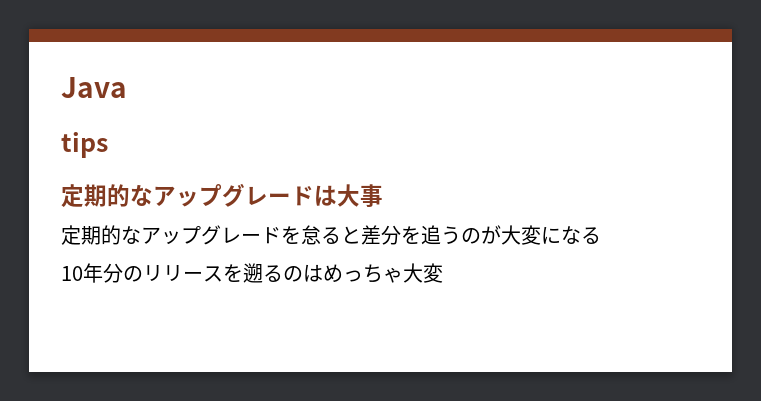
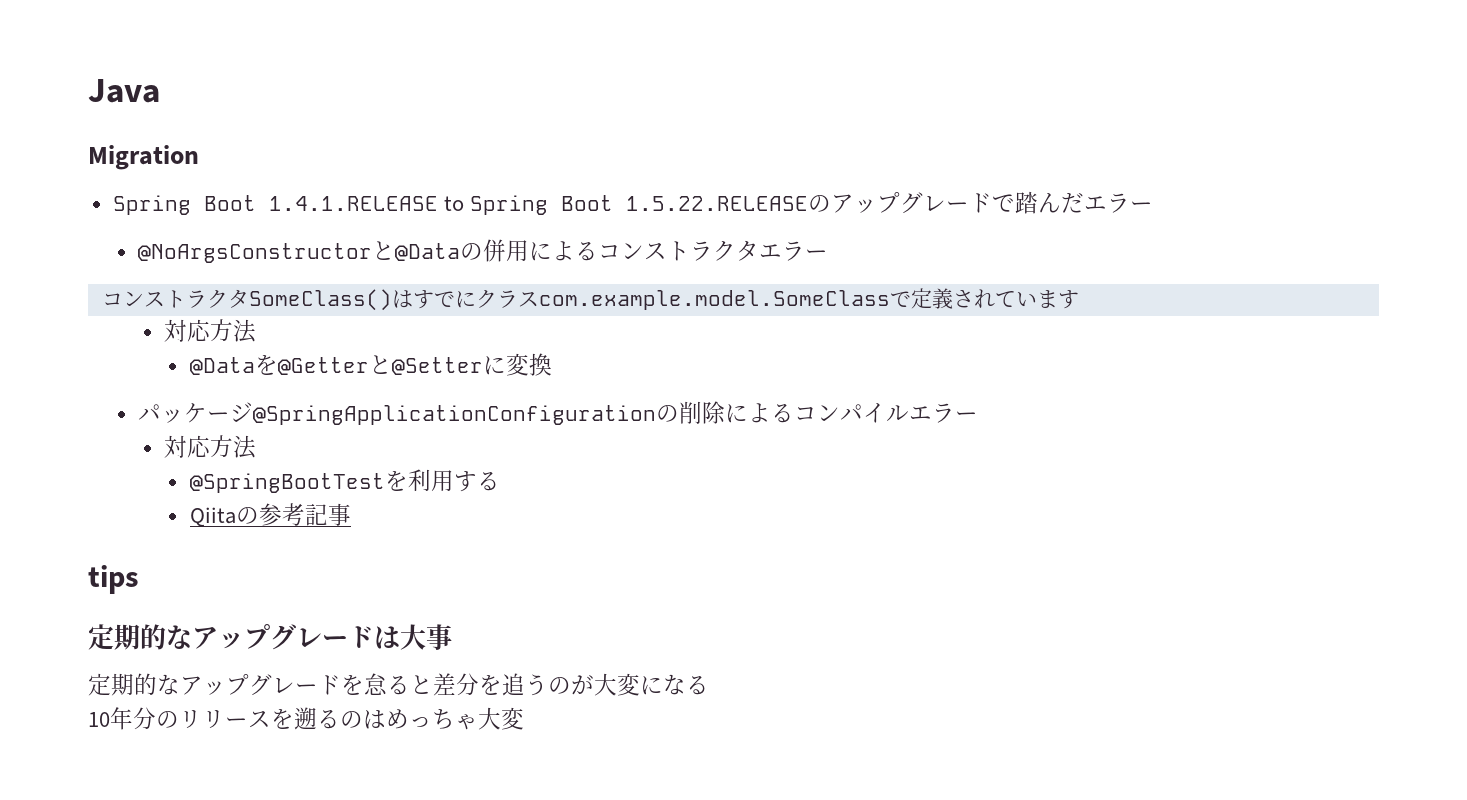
+ Migration
+ Spring Boot 1.4.1.RELEASE to Spring Boot 1.5.22.RELEASEのアップグレードで踏んだエラー
+ @NoArgsConstructorと@Dataの併用によるコンストラクタエラー
+ コンストラクタSomeClass()はすでにクラスcom.example.model.SomeClassで定義されています
+ 対応方法
+ @Dataを@Getterと@Setterに変換
+ パッケージ@SpringApplicationConfigurationの削除によるコンパイルエラー
+ 対応方法
+ @SpringBootTestを利用する
+ Qiitaの参考記事

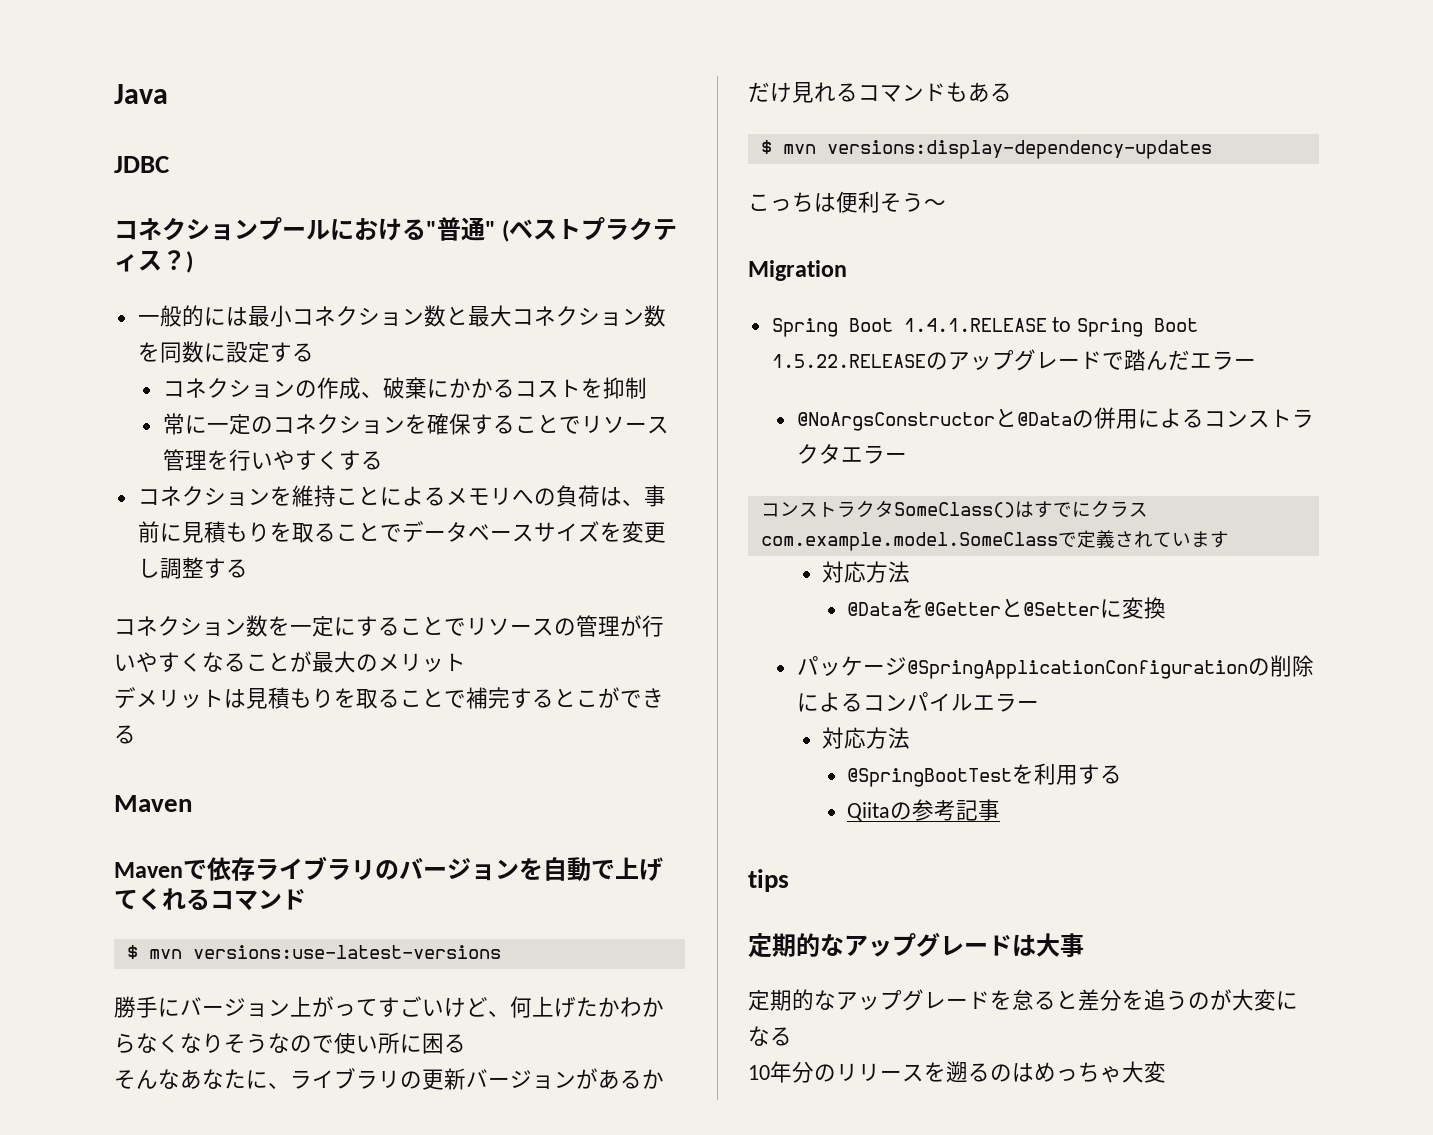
+ JDBC
+ コネクションプールにおける"普通" (ベストプラクティス？)
+ 一般的には最小コネクション数と最大コネクション数を同数に設定する
+ コネクションの作成、破棄にかかるコストを抑制
+ 常に一定のコネクションを確保することでリソース管理を行いやすくする
+ コネクションを維持ことによるメモリへの負荷は、事前に見積もりを取ることでデータベースサイズを変更し調整する
+ コネクション数を一定にすることでリソースの管理が行いやすくなることが最大のメリット
+ デメリットは見積もりを取ることで補完するとこができる
+ Maven
+ Mavenで依存ライブラリのバージョンを自動で上げてくれるコマンド
+ $ mvn versions:use-latest-versions
+ 勝手にバージョン上がってすごいけど、何上げたかわからなくなりそうなので使い所に困る
+ そんなあなたに、ライブラリの更新バージョンがあるかだけ見れるコマンドもある
+ $ mvn versions:display-dependency-updates
+ こっちは便利そう〜

